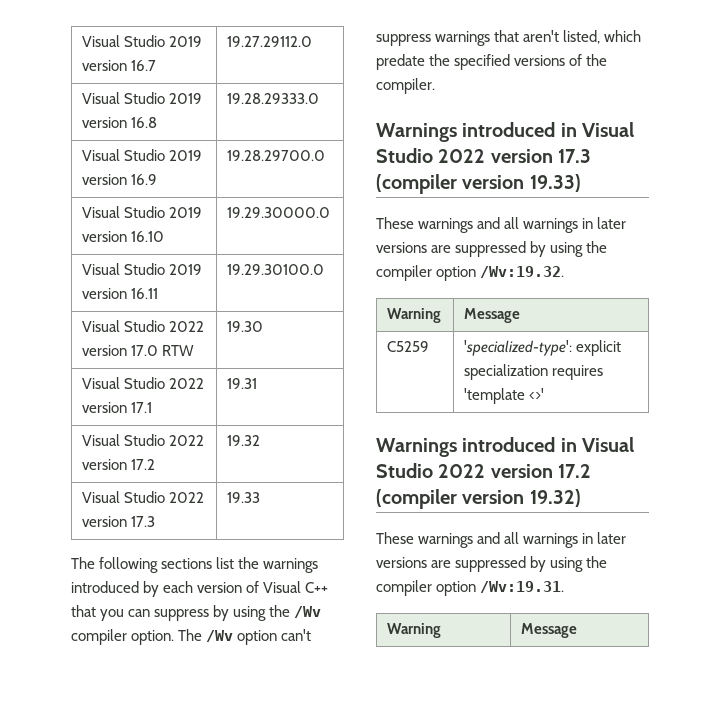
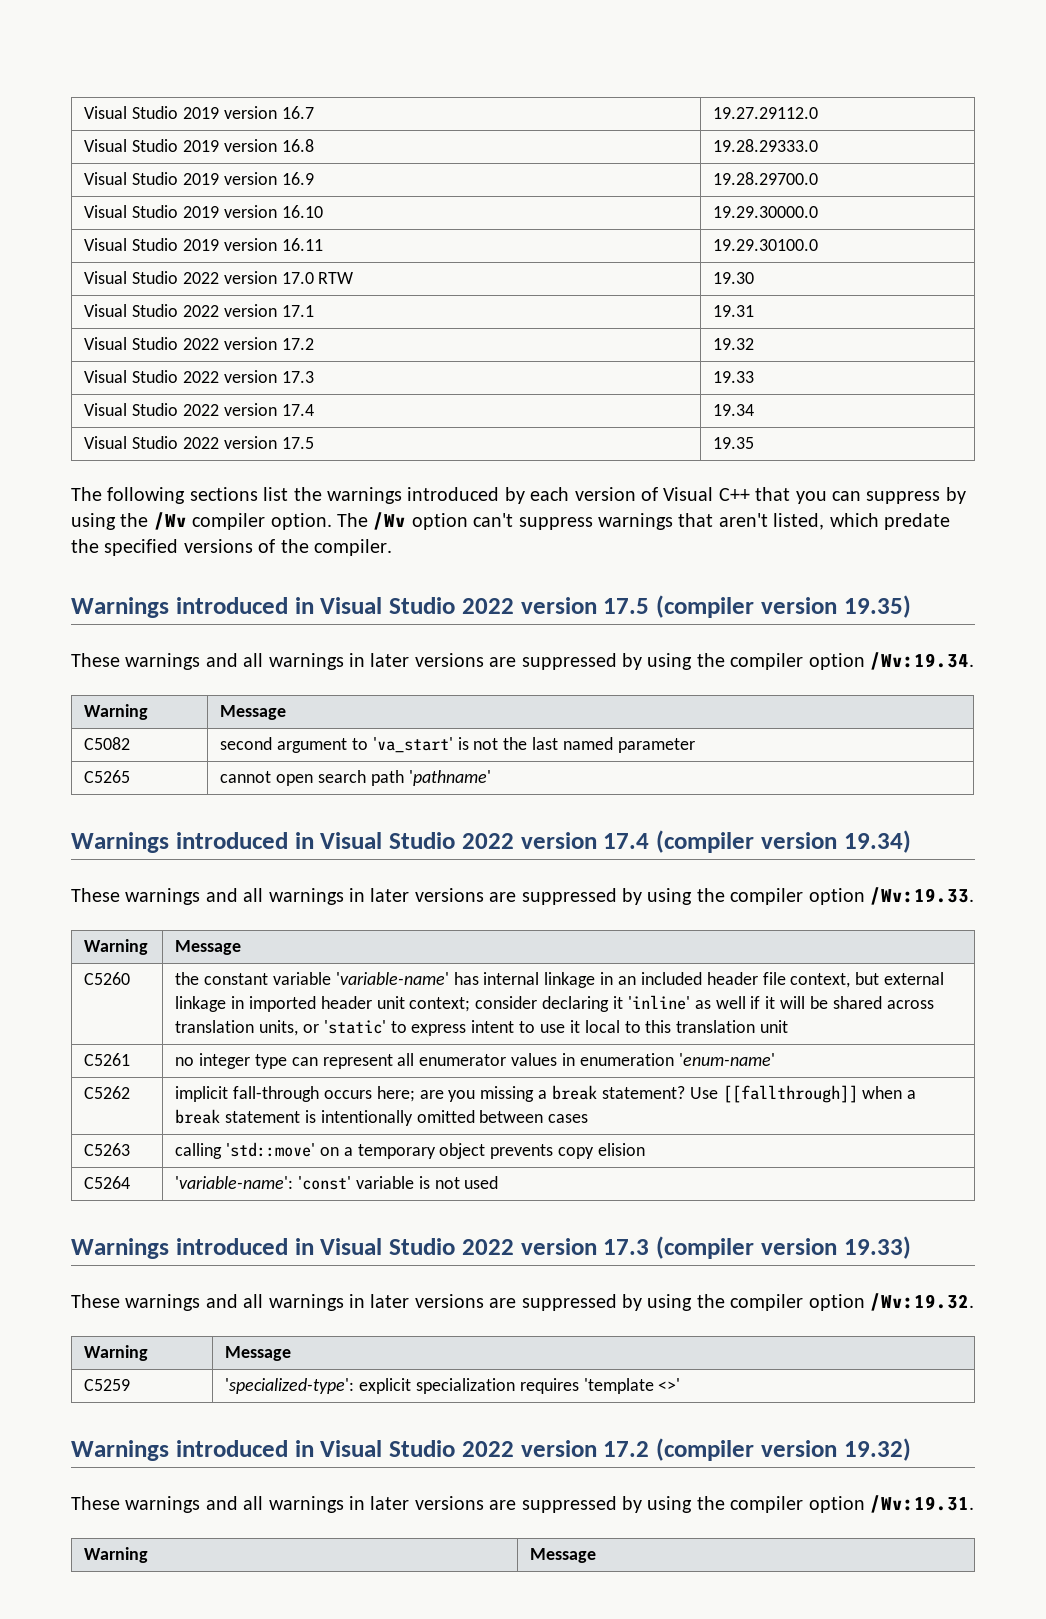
+ Visual Studio 2022 version 17.4 | 19.34
+ Visual Studio 2022 version 17.5 | 19.35
+ Warnings introduced in Visual Studio 2022 version 17.5 (compiler version 19.35)
+ These warnings and all warnings in later versions are suppressed by using the compiler option /Wv:19.34.
+ Warning | Message
+ C5082 | second argument to 'va_start' is not the last named parameter
+ C5265 | cannot open search path 'pathname'
+ Warnings introduced in Visual Studio 2022 version 17.4 (compiler version 19.34)
+ These warnings and all warnings in later versions are suppressed by using the compiler option /Wv:19.33.
+ Warning | Message
+ C5260 | the constant variable 'variable-name' has internal linkage in an included header file context, but external linkage in imported header unit context; consider declaring it 'inline' as well if it will be shared across translation units, or 'static' to express intent to use it local to this translation unit
+ C5261 | no integer type can represent all enumerator values in enumeration 'enum-name'
+ C5262 | implicit fall-through occurs here; are you missing a break statement? Use [[fallthrough]] when a break statement is intentionally omitted between cases
+ C5263 | calling 'std::move' on a temporary object prevents copy elision
+ C5264 | 'variable-name': 'const' variable is not used

